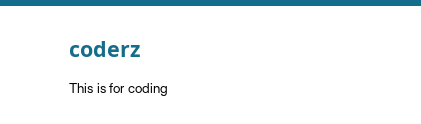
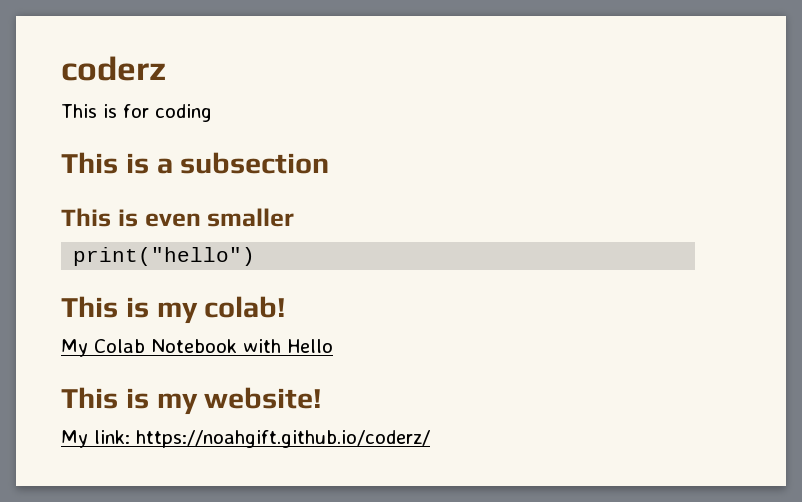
+ This is a subsection
+ This is even smaller
+ print("hello")
+ This is my colab!
+ My Colab Notebook with Hello
+ This is my website!
+ My link: https://noahgift.github.io/coderz/

